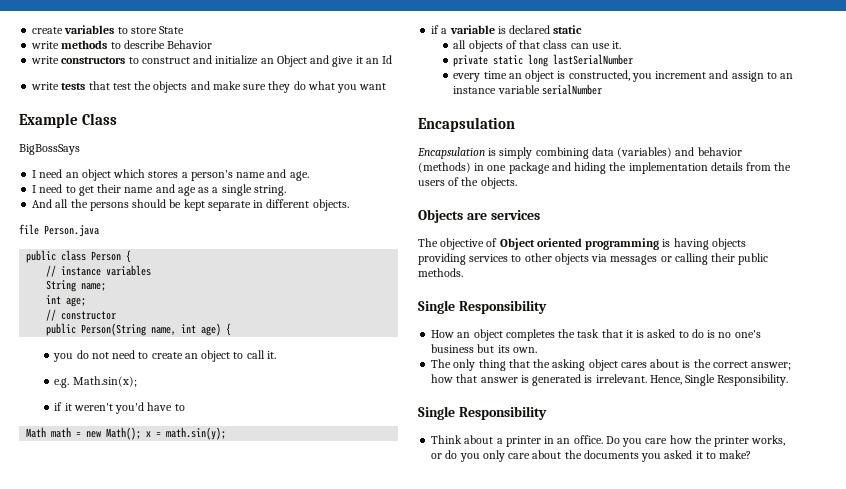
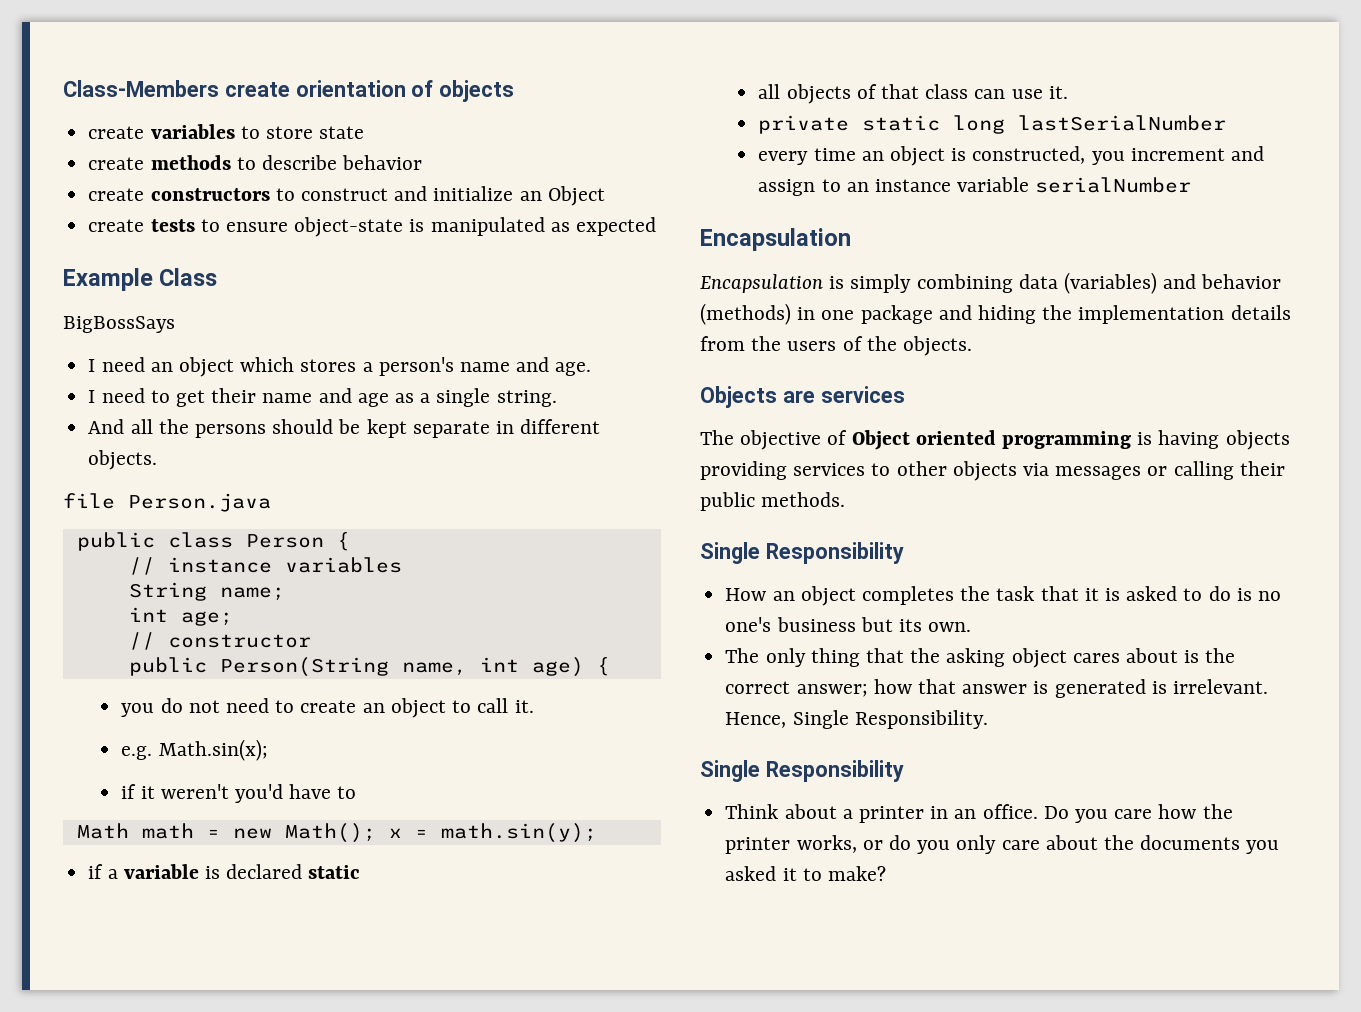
+ Class-Members create orientation of objects
- create variables to store State
- write methods to describe Behavior
- write constructors to construct and initialize an Object and give it an Id
- write tests that test the objects and make sure they do what you want
+ create variables to store state
+ create methods to describe behavior
+ create constructors to construct and initialize an Object
+ create tests to ensure object-state is manipulated as expected

